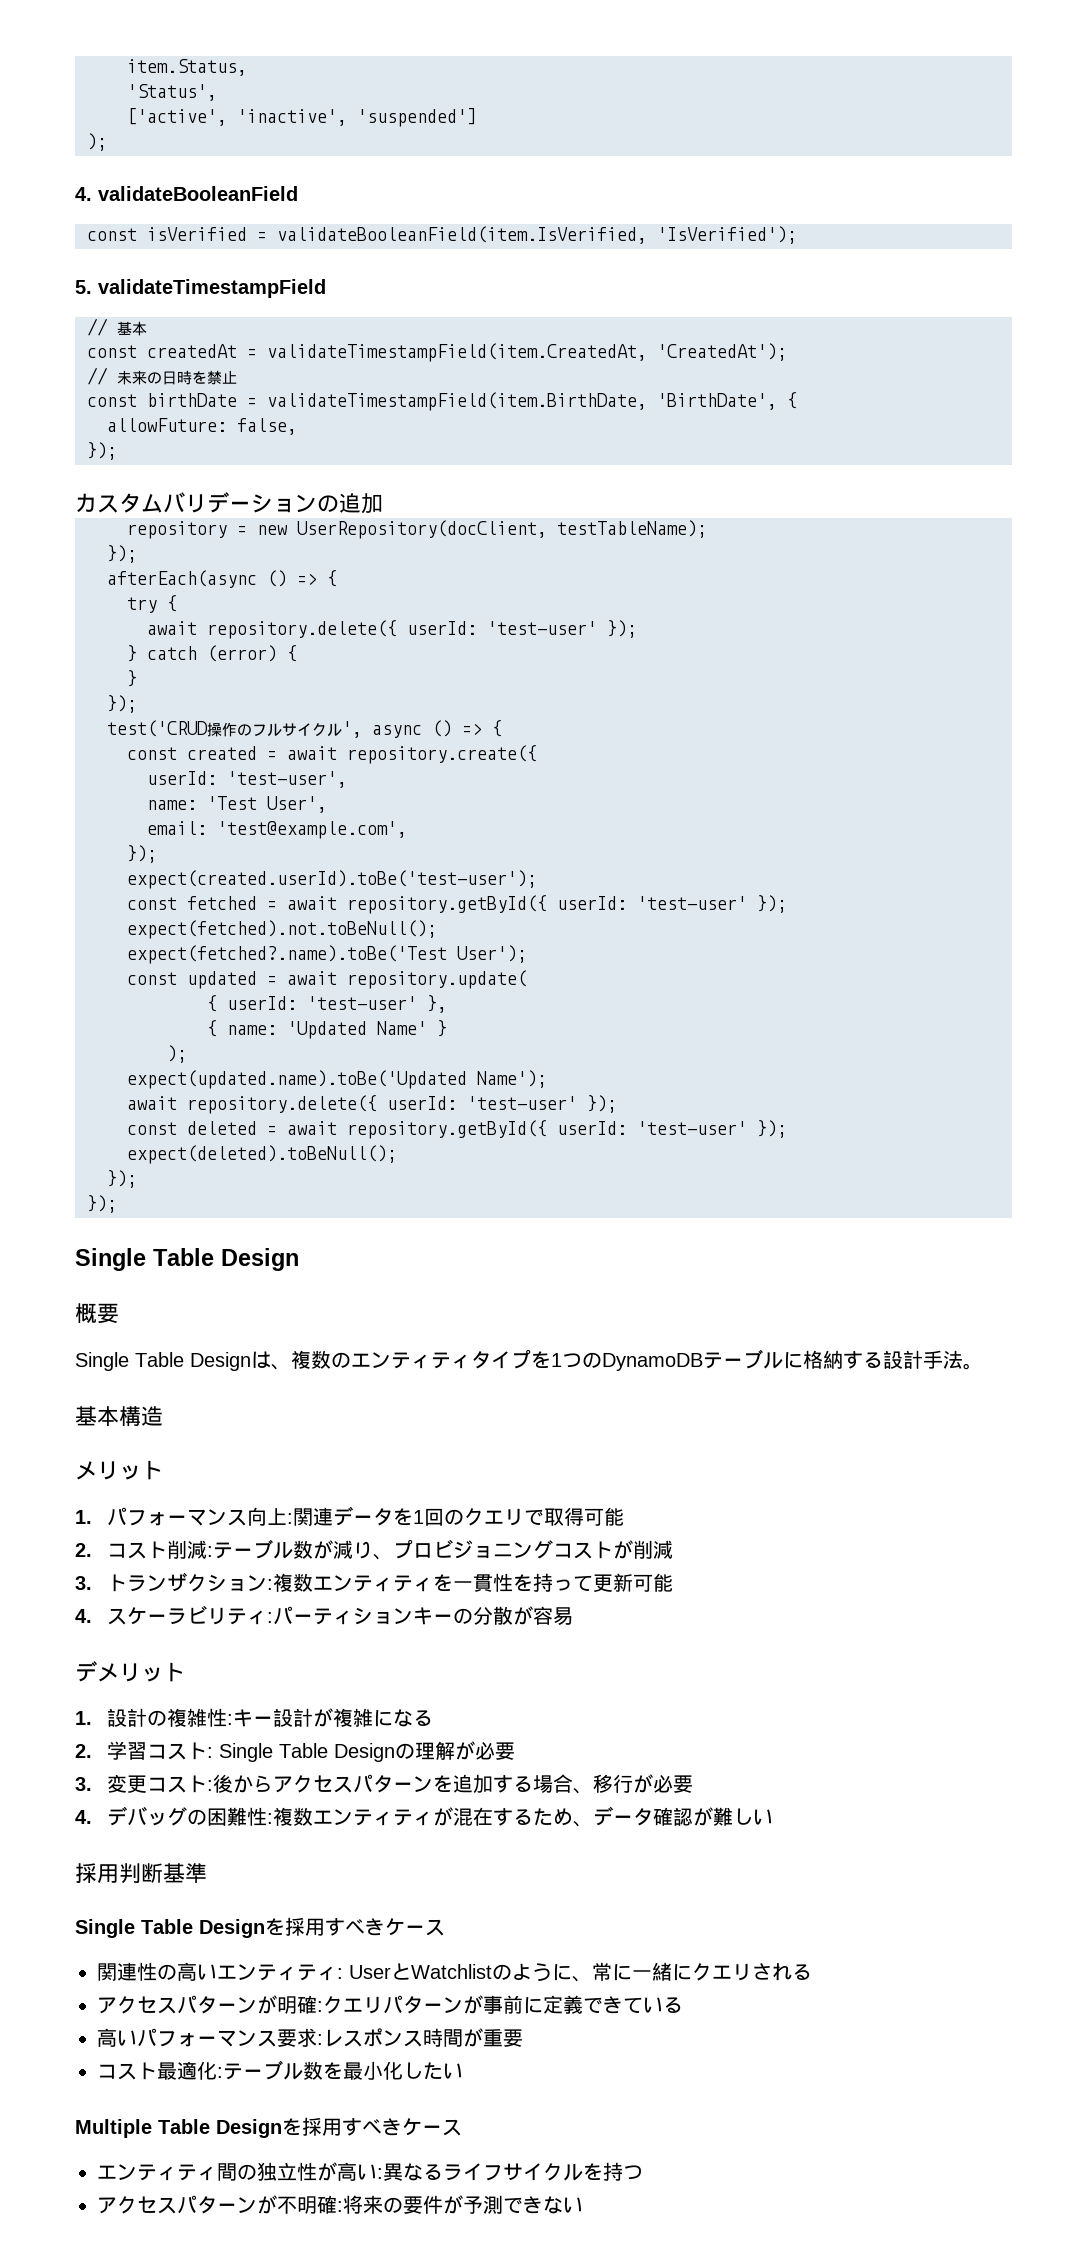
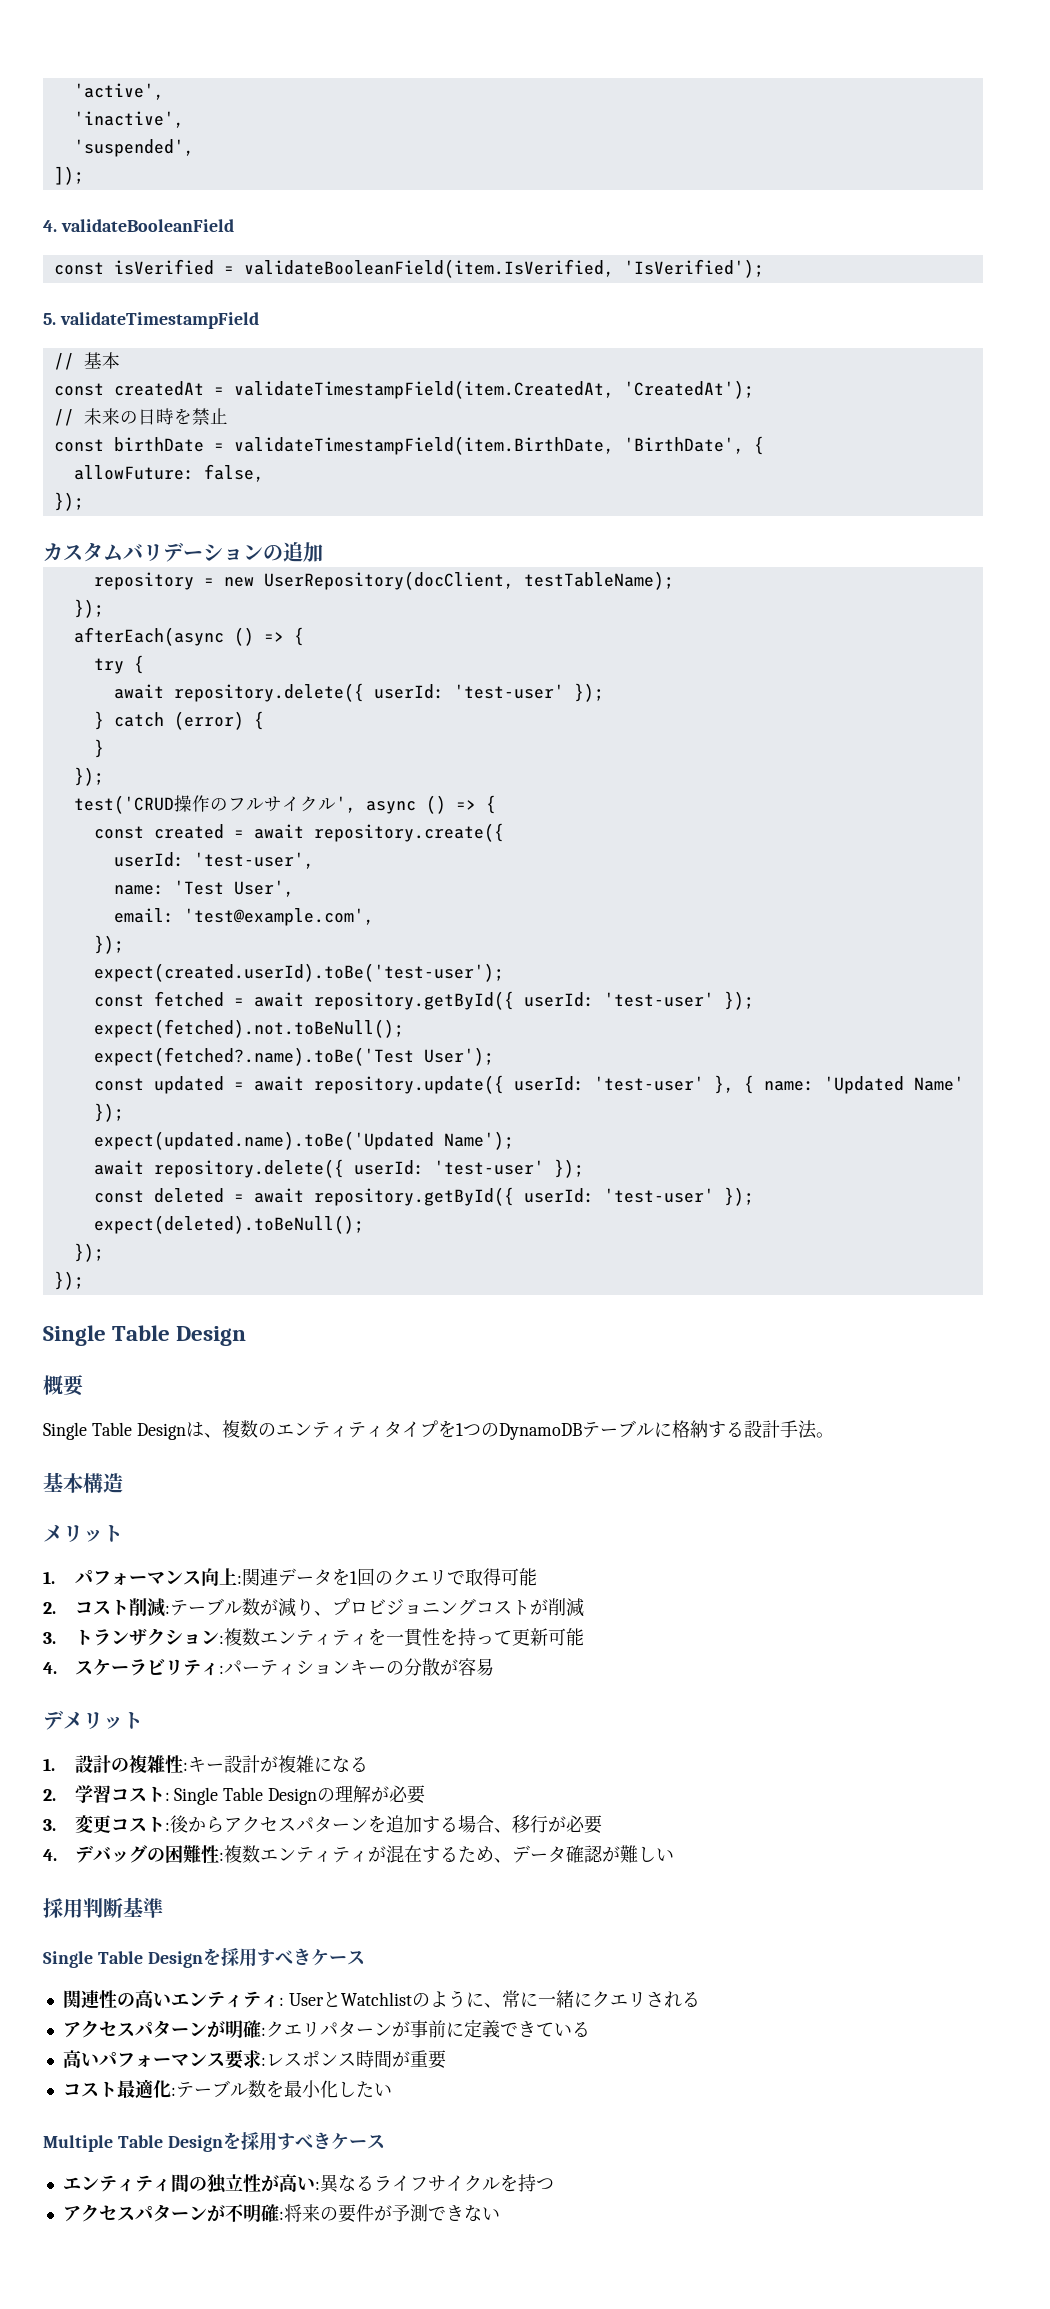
- item.Status,
- 'Status',
- ['active', 'inactive', 'suspended']
- );
+ 'active',
+ 'inactive',
+ 'suspended',
+ ]);
- const updated = await repository.update(
- { userId: 'test-user' },
- { name: 'Updated Name' }
- );
+ const updated = await repository.update({ userId: 'test-user' }, { name: 'Updated Name' });

